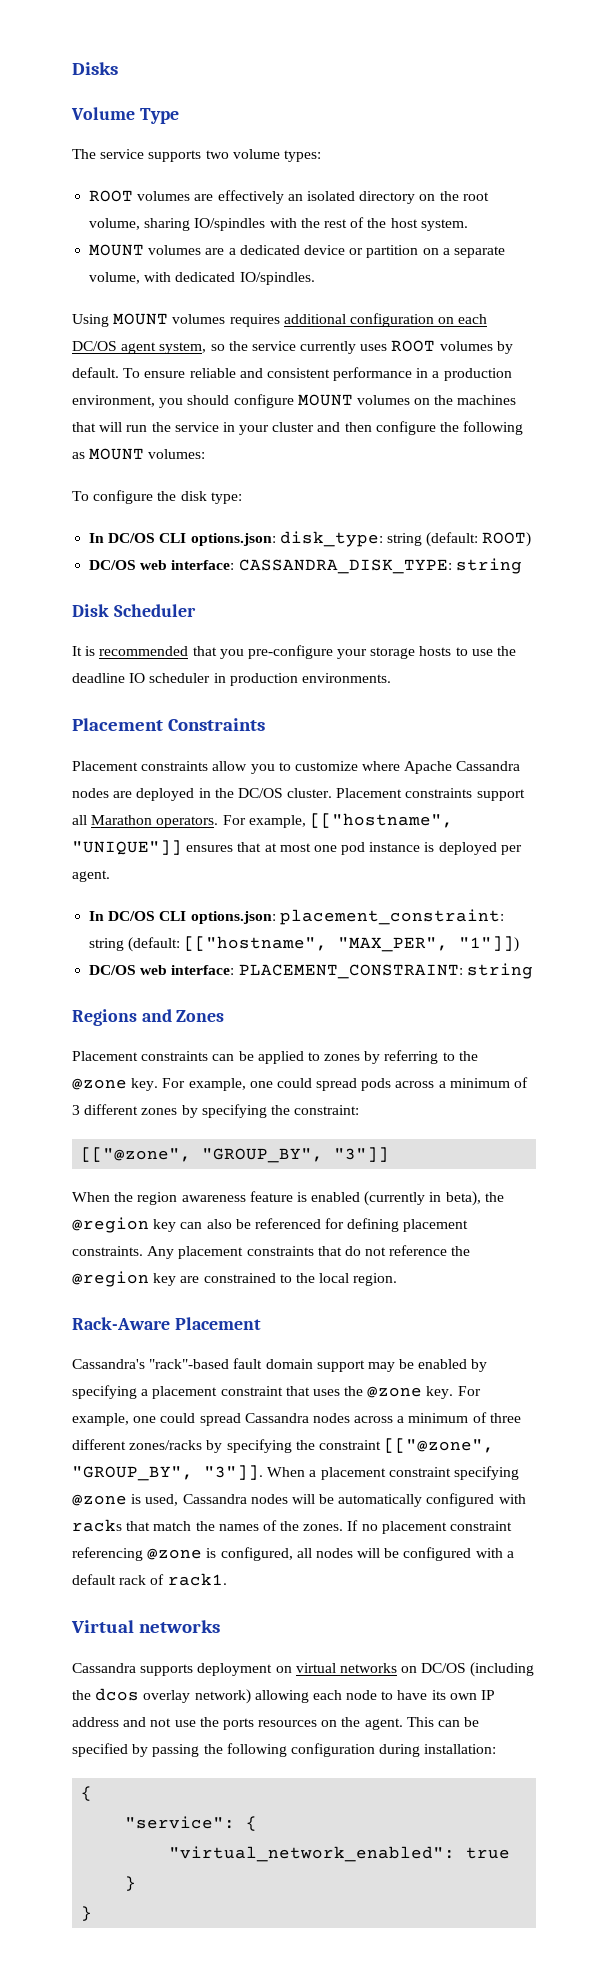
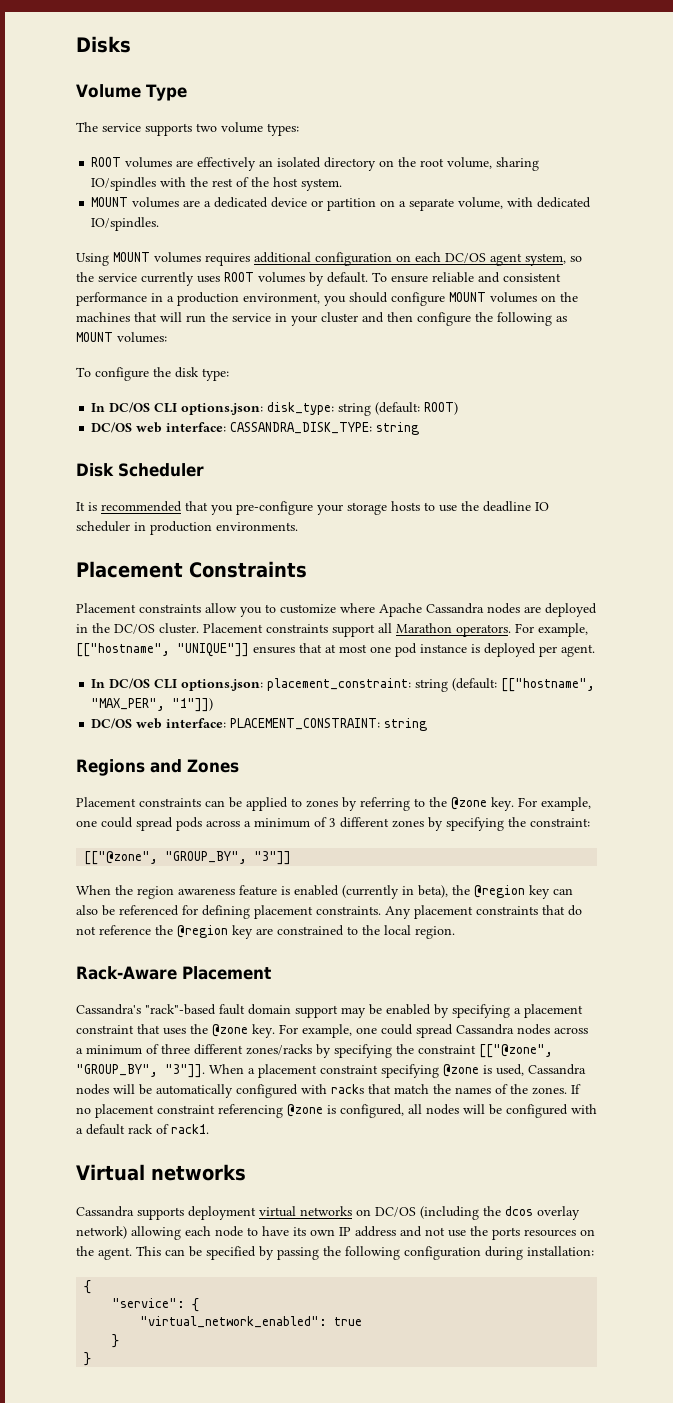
- Cassandra supports deployment on virtual networks on DC/OS (including the dcos overlay network) allowing each node to have its own IP address and not use the ports resources on the agent.
+ Cassandra supports deployment virtual networks on DC/OS (including the dcos overlay network) allowing each node to have its own IP address and not use the ports resources on the agent.

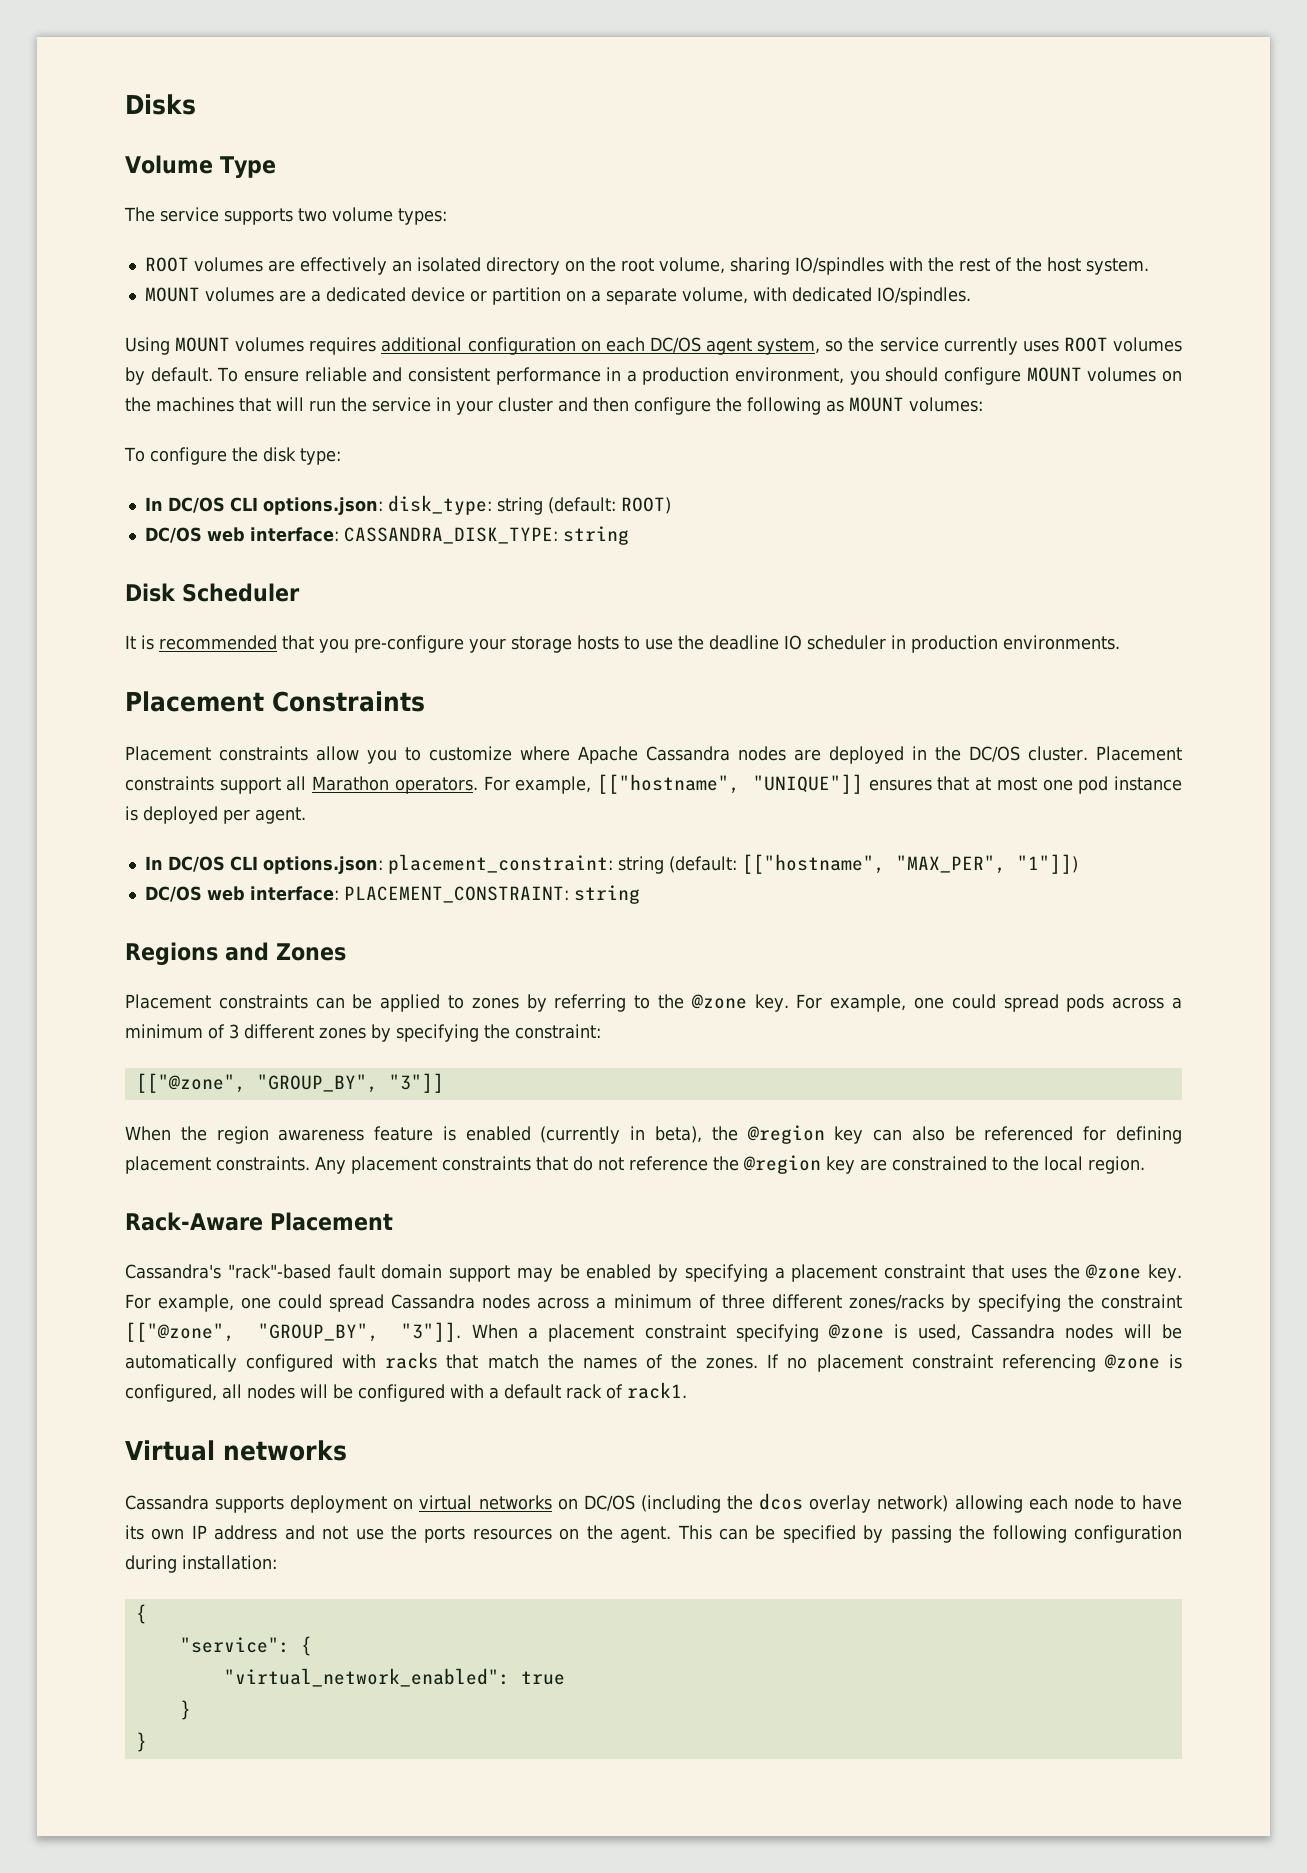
- Cassandra supports deployment virtual networks on DC/OS (including the dcos overlay network) allowing each node to have its own IP address and not use the ports resources on the agent.
+ Cassandra supports deployment on virtual networks on DC/OS (including the dcos overlay network) allowing each node to have its own IP address and not use the ports resources on the agent.

